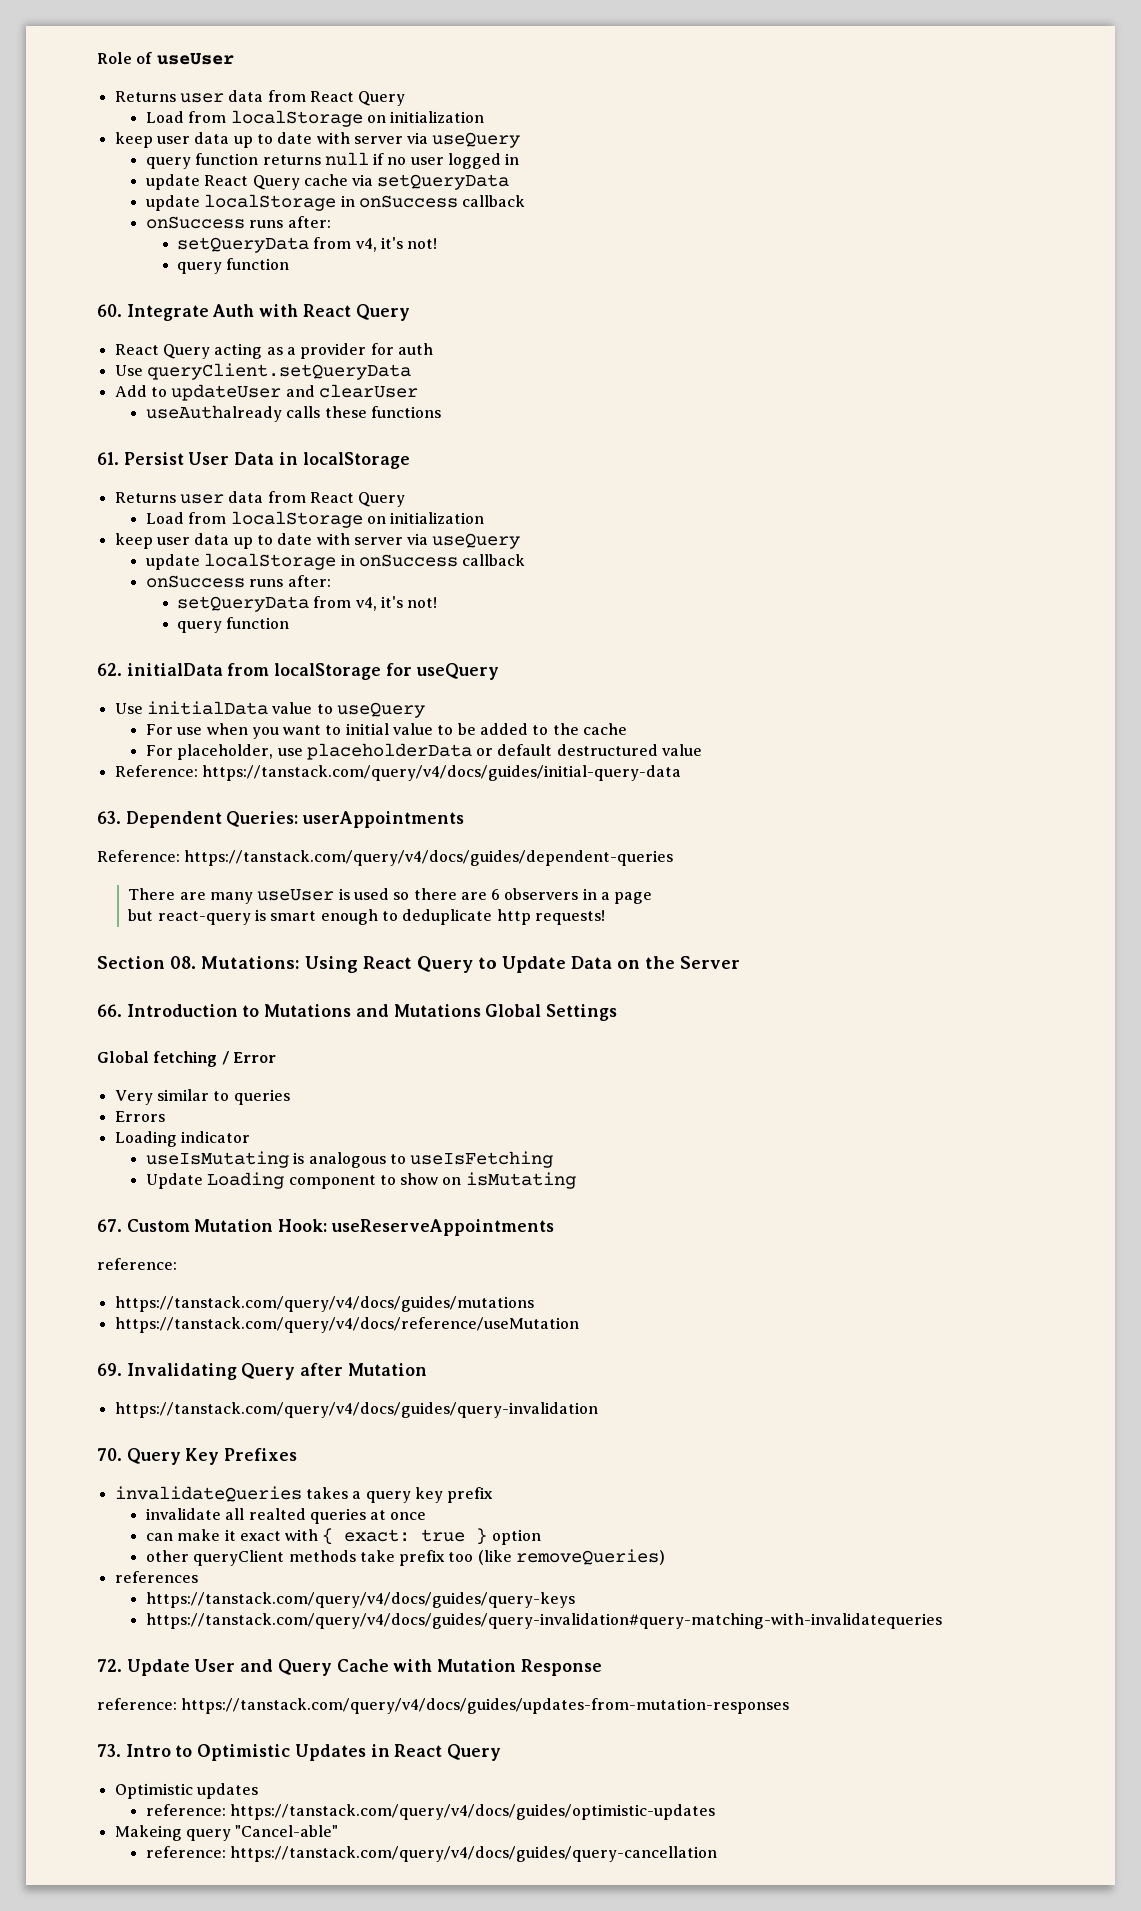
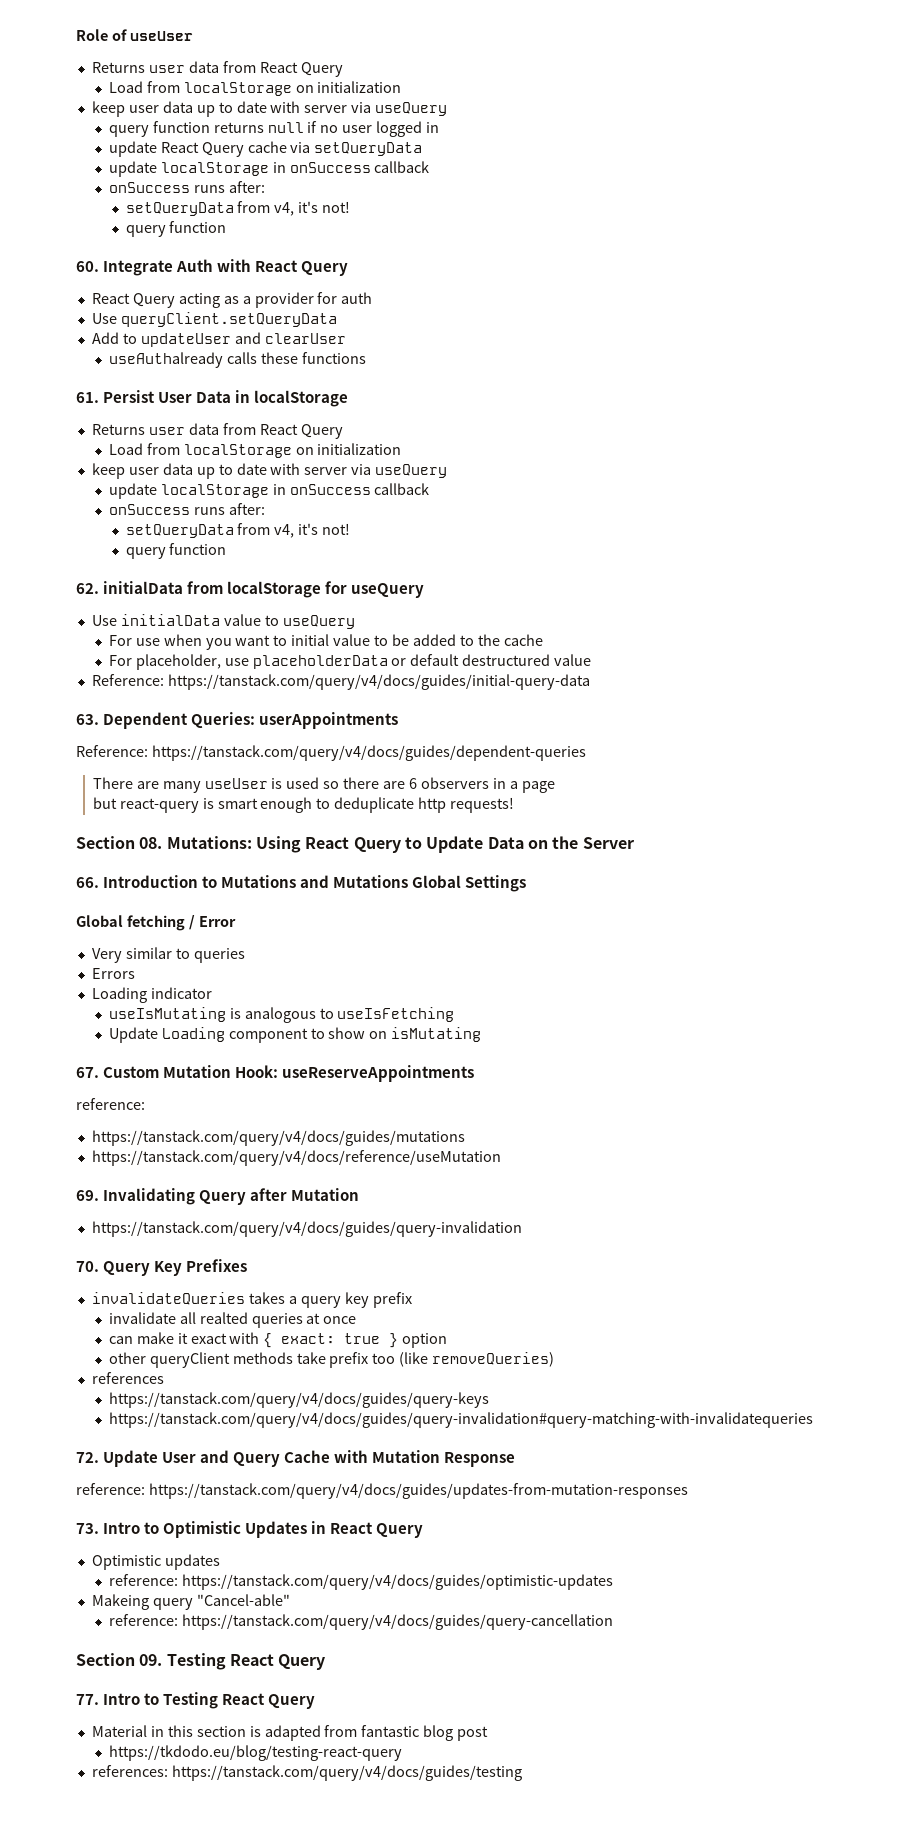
+ Section 09. Testing React Query
+ 77. Intro to Testing React Query
+ Material in this section is adapted from fantastic blog post
+ https://tkdodo.eu/blog/testing-react-query
+ references: https://tanstack.com/query/v4/docs/guides/testing

